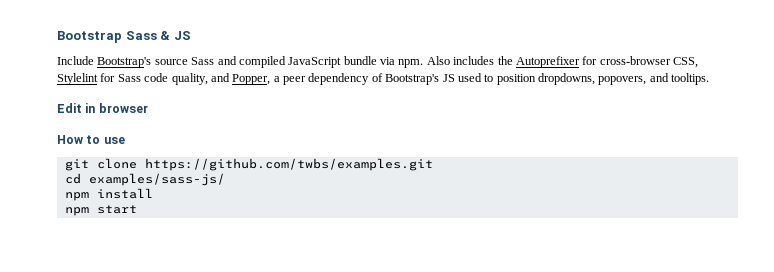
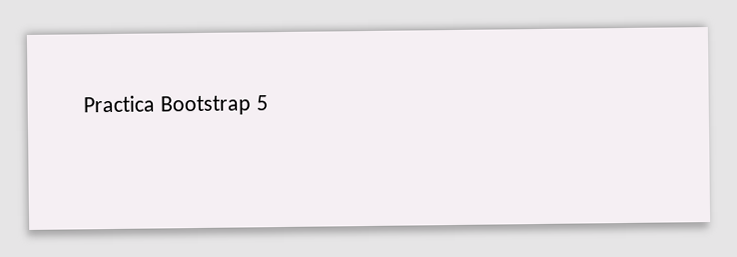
- Bootstrap Sass & JS
- Include Bootstrap's source Sass and compiled JavaScript bundle via npm. Also includes the Autoprefixer for cross-browser CSS, Stylelint for Sass code quality, and Popper, a peer dependency of Bootstrap's JS used to position dropdowns, popovers, and tooltips.
- Edit in browser
- How to use
- git clone https://github.com/twbs/examples.git
- cd examples/sass-js/
- npm install
- npm start
+ Practica Bootstrap 5

